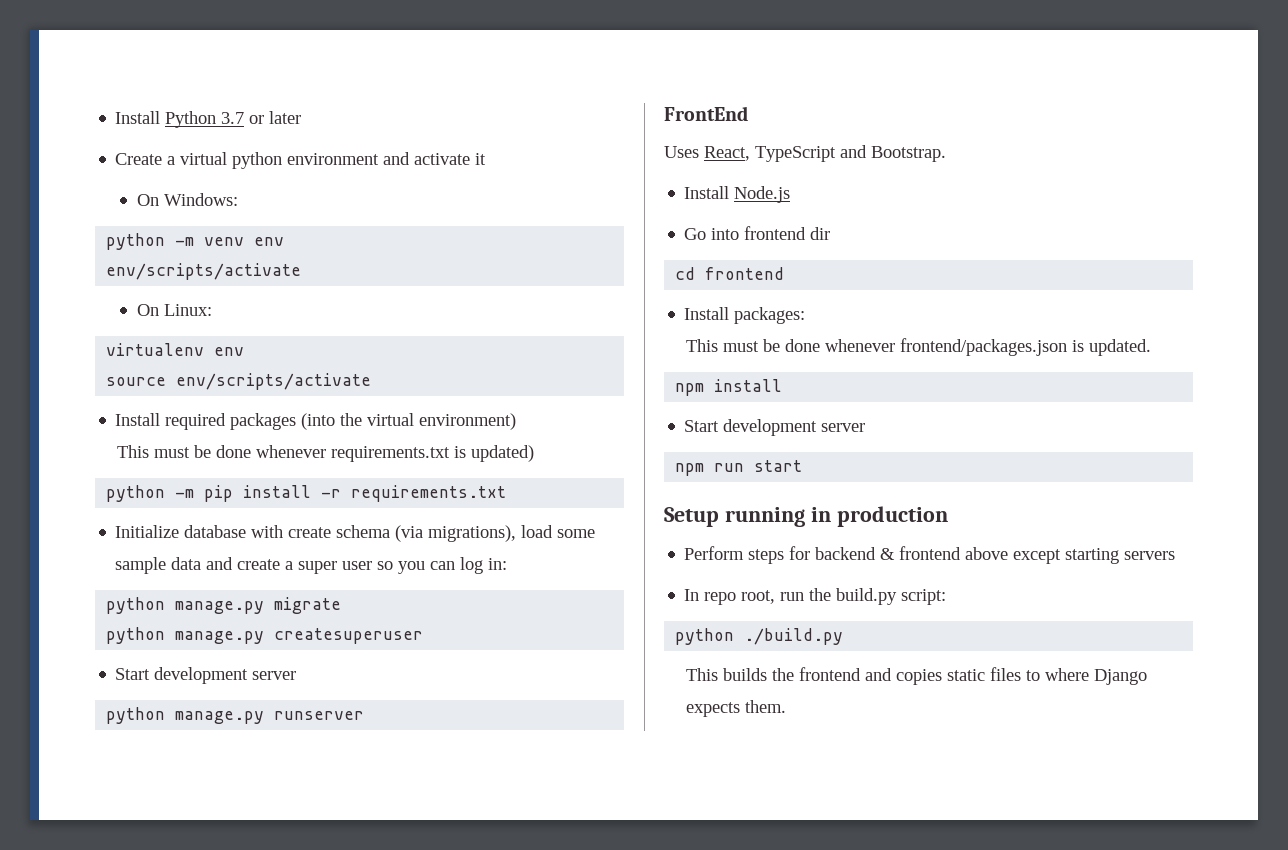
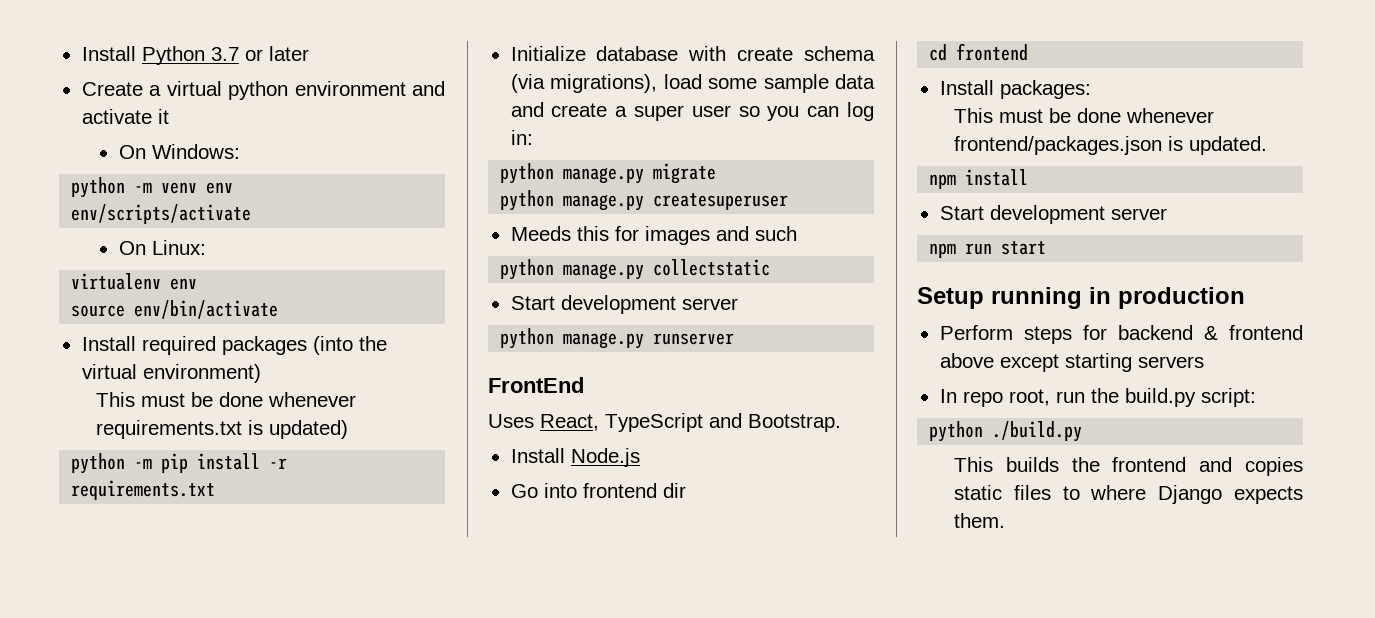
- source env/scripts/activate
+ source env/bin/activate
+ Meeds this for images and such
+ python manage.py collectstatic

